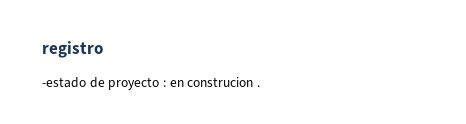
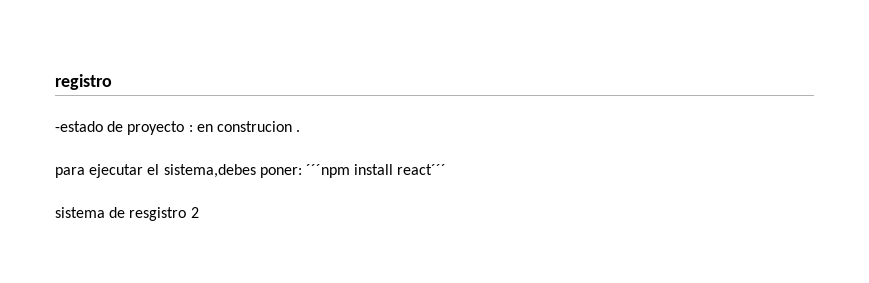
+ para ejecutar el sistema,debes poner: ´´´npm install react´´´
+ sistema de resgistro 2

